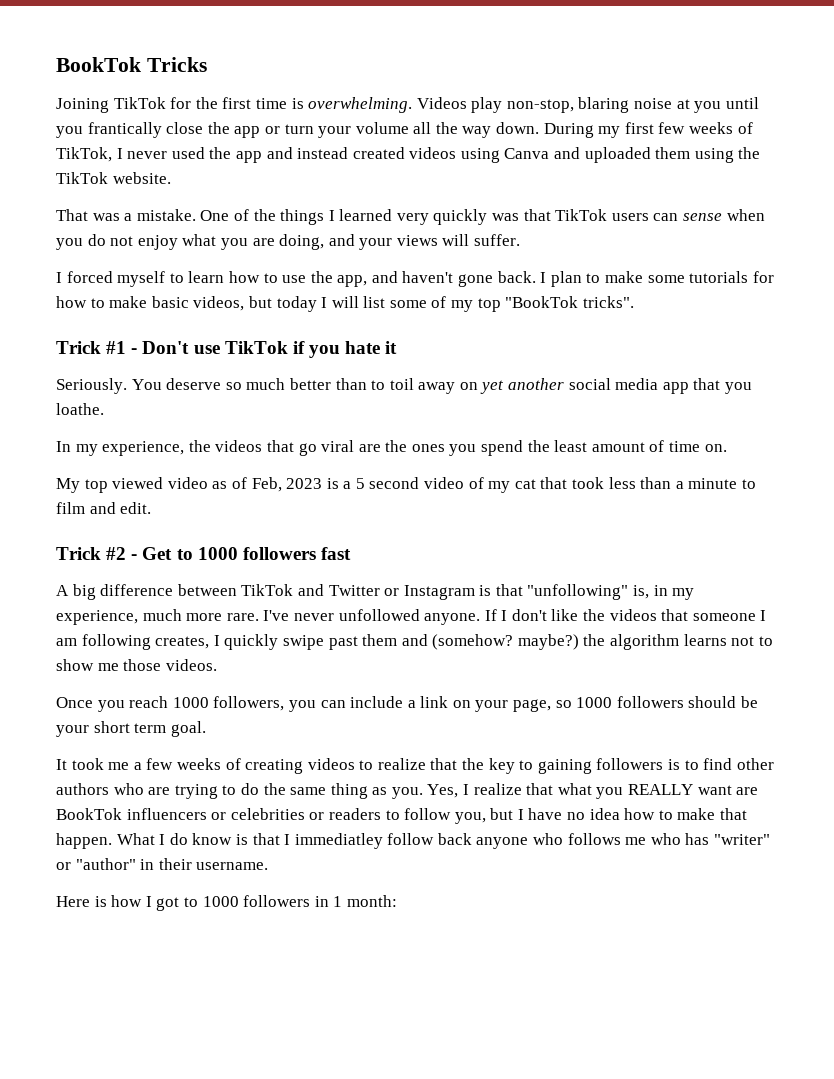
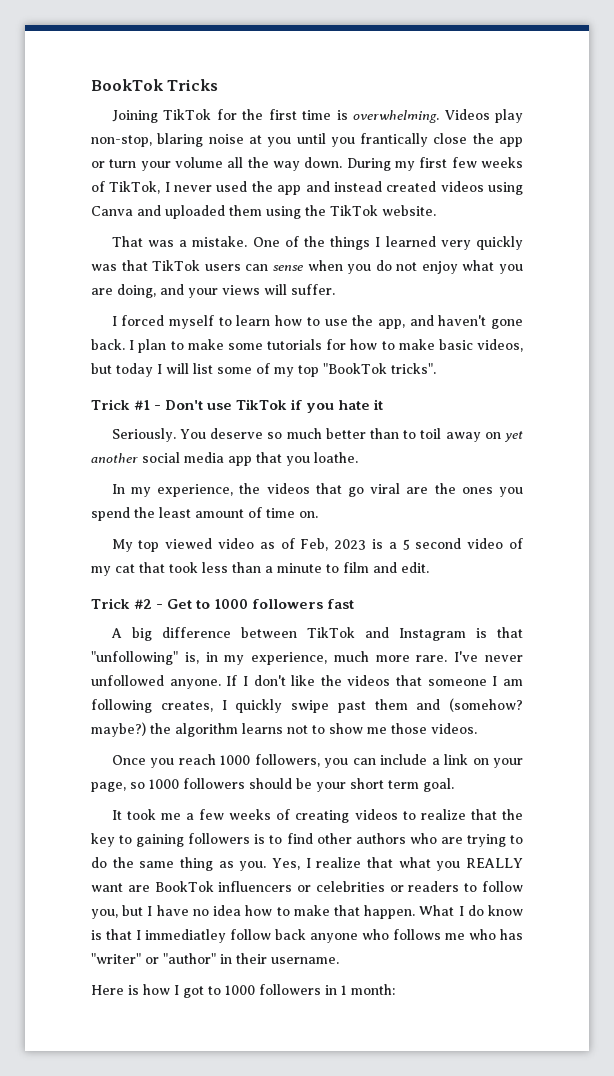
- A big difference between TikTok and Twitter or Instagram is that "unfollowing" is, in my experience, much more rare.
+ A big difference between TikTok and Instagram is that "unfollowing" is, in my experience, much more rare.

